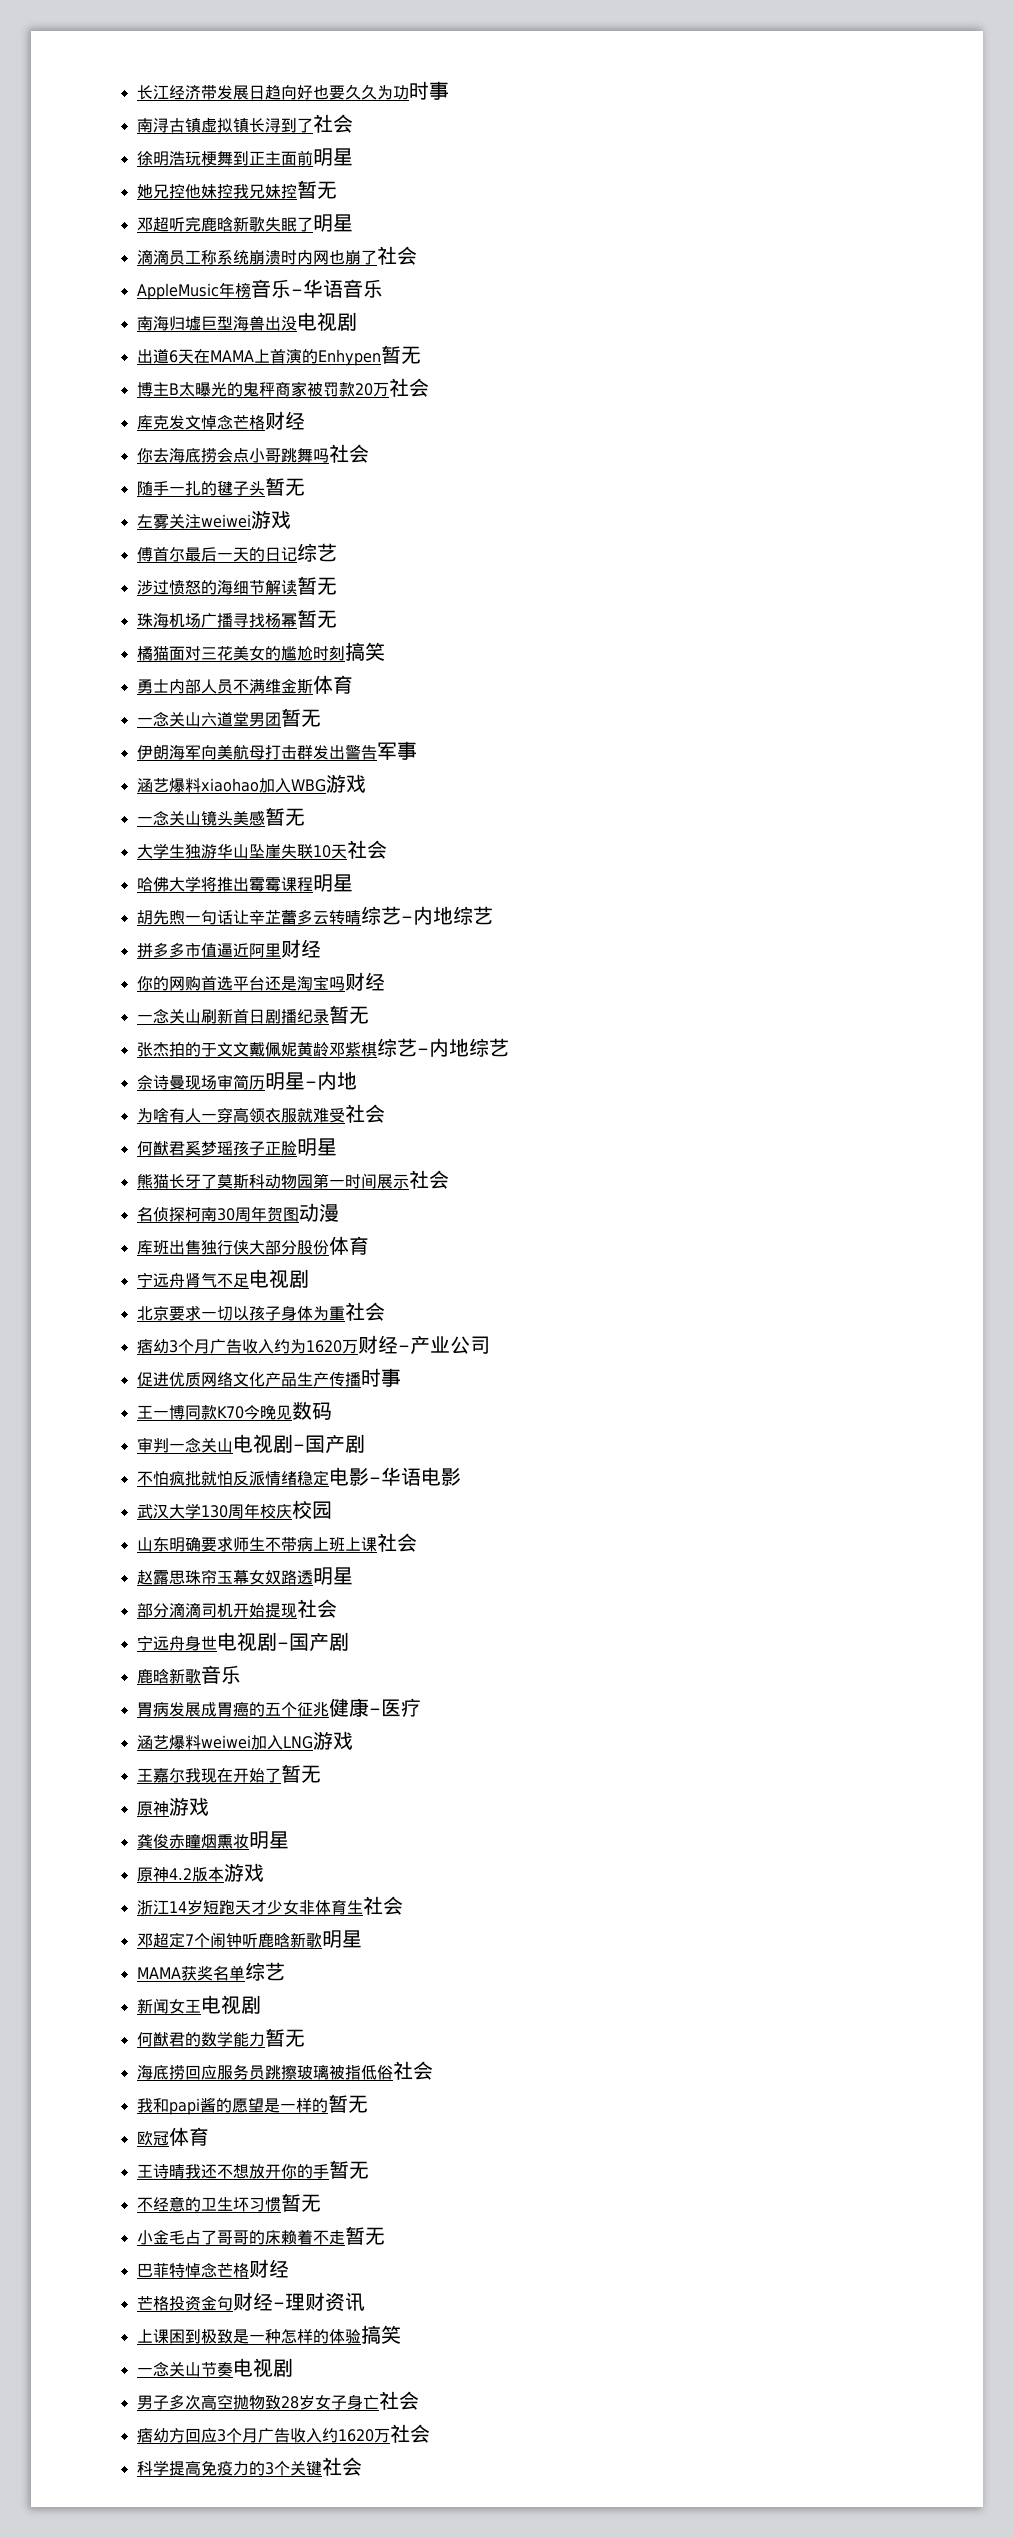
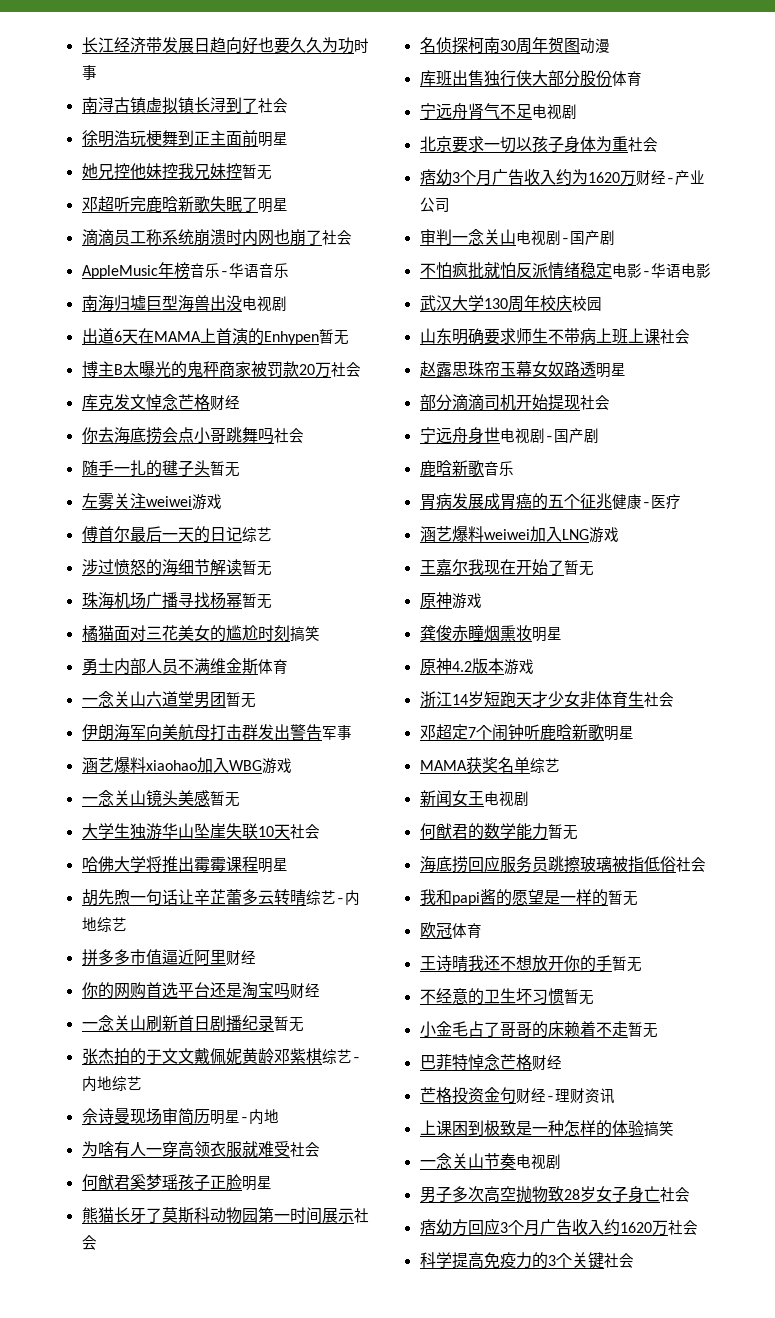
- 促进优质网络文化产品生产传播时事
- 王一博同款K70今晚见数码

